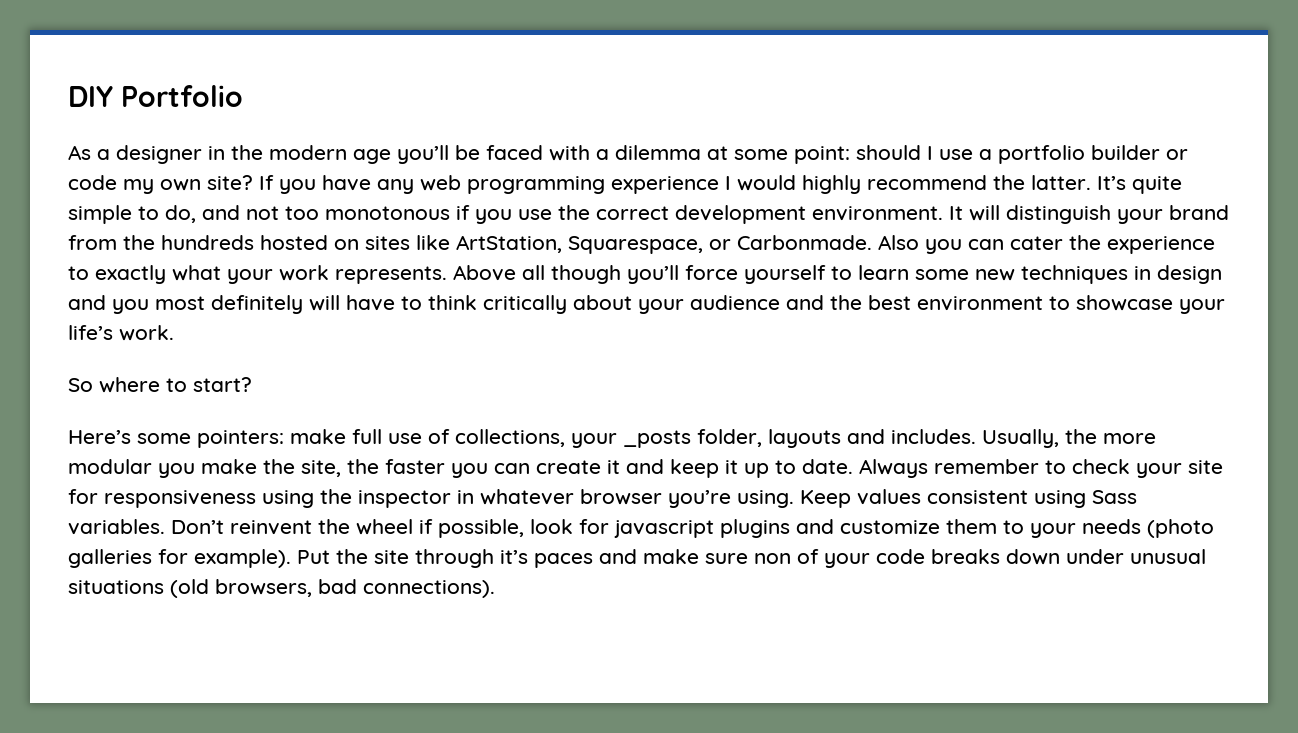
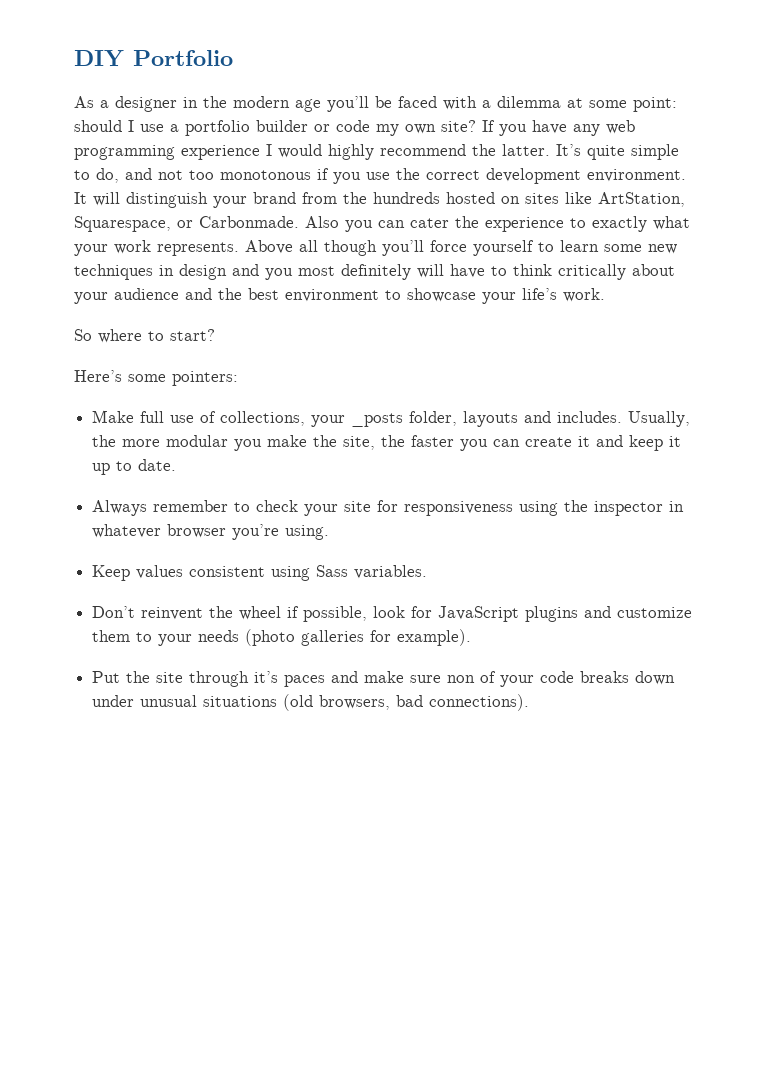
- Here’s some pointers: make full use of collections, your _posts folder, layouts and includes.
+ Here’s some pointers:
+ Make full use of collections, your _posts folder, layouts and includes.
- Usually, the more modular you make the site, the faster you can create it and keep it up to date. Always remember to check your site for responsiveness using the inspector in whatever browser you’re using. Keep values consistent using Sass variables. Don’t reinvent the wheel if possible, look for javascript plugins and customize them to your needs (photo galleries for example). Put the site through it’s paces and make sure non of your code breaks down under unusual situations (old browsers, bad connections).
+ Usually, the more modular you make the site, the faster you can create it and keep it up to date.
+ Always remember to check your site for responsiveness using the inspector in whatever browser you’re using.
+ Keep values consistent using Sass variables.
+ Don’t reinvent the wheel if possible, look for JavaScript plugins and customize them to your needs (photo galleries for example).
+ Put the site through it’s paces and make sure non of your code breaks down under unusual situations (old browsers, bad connections).

